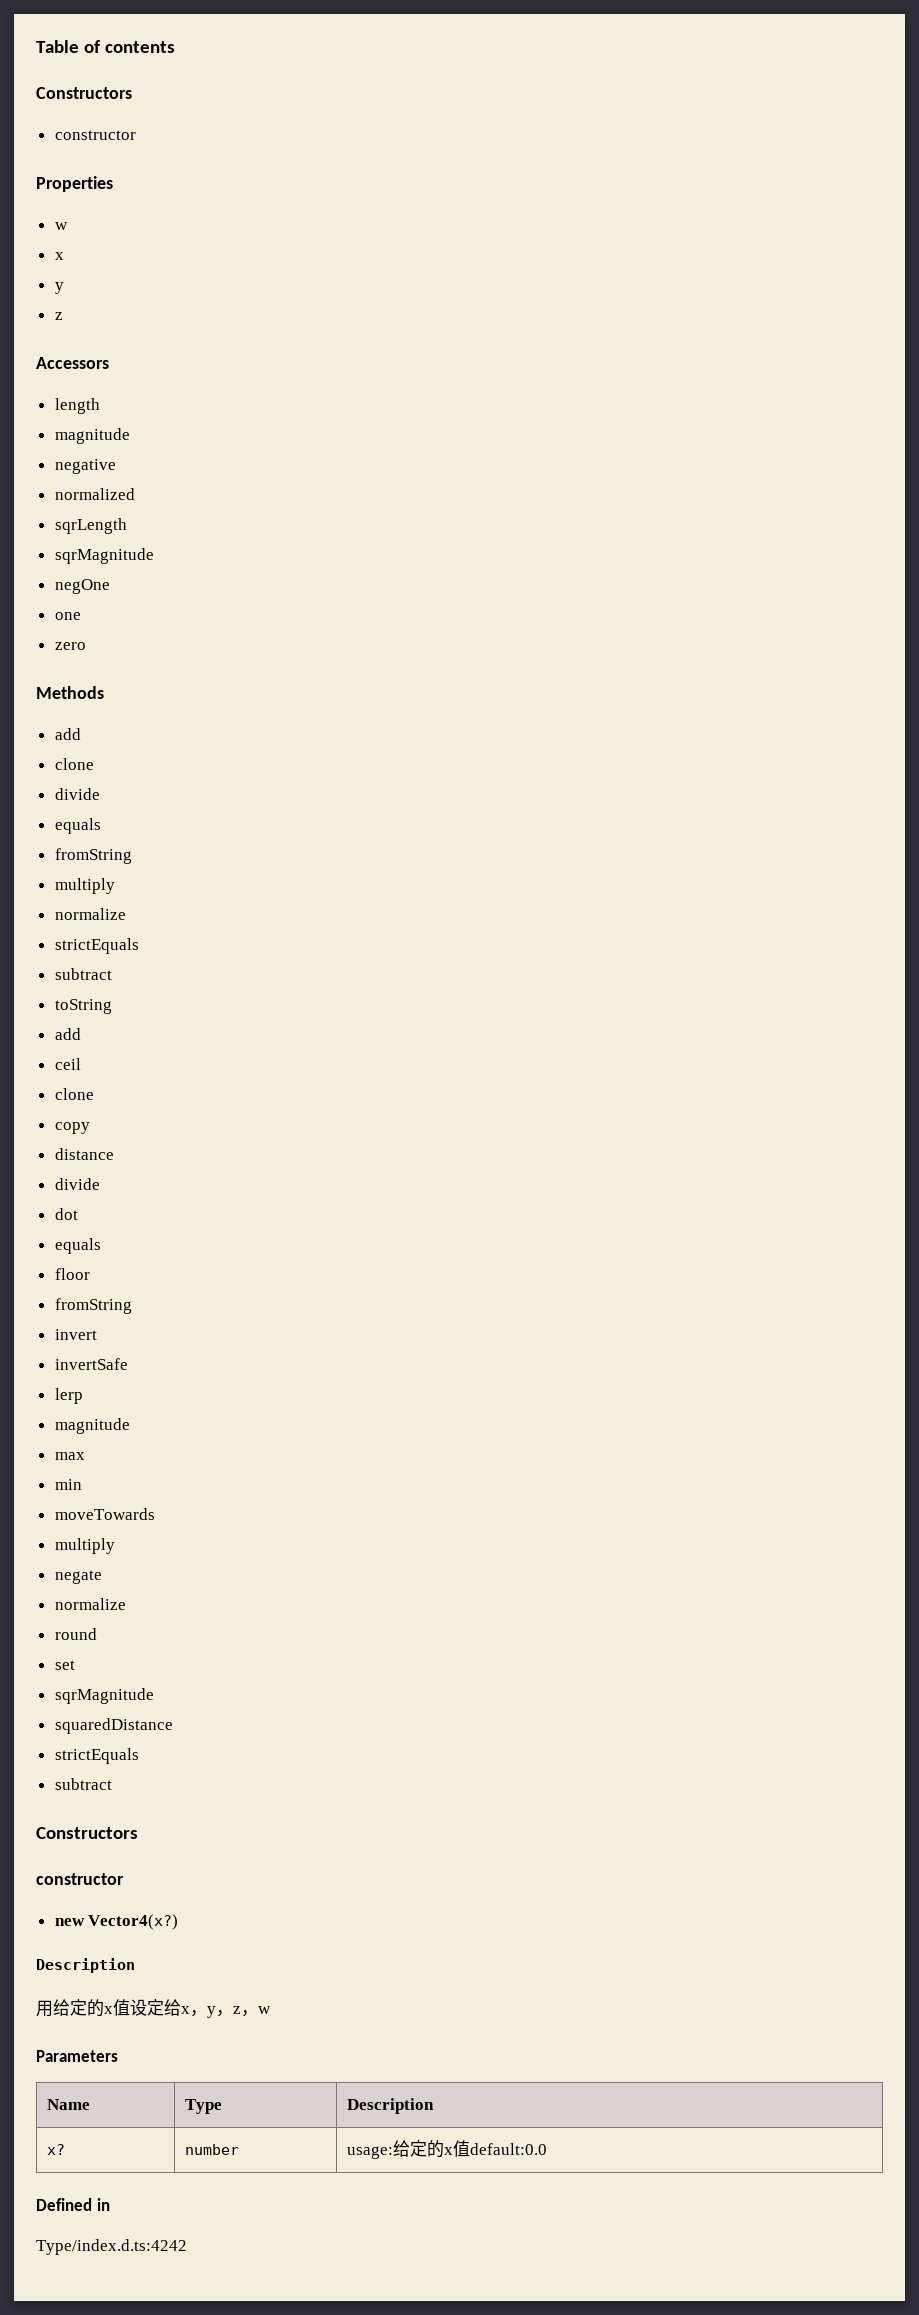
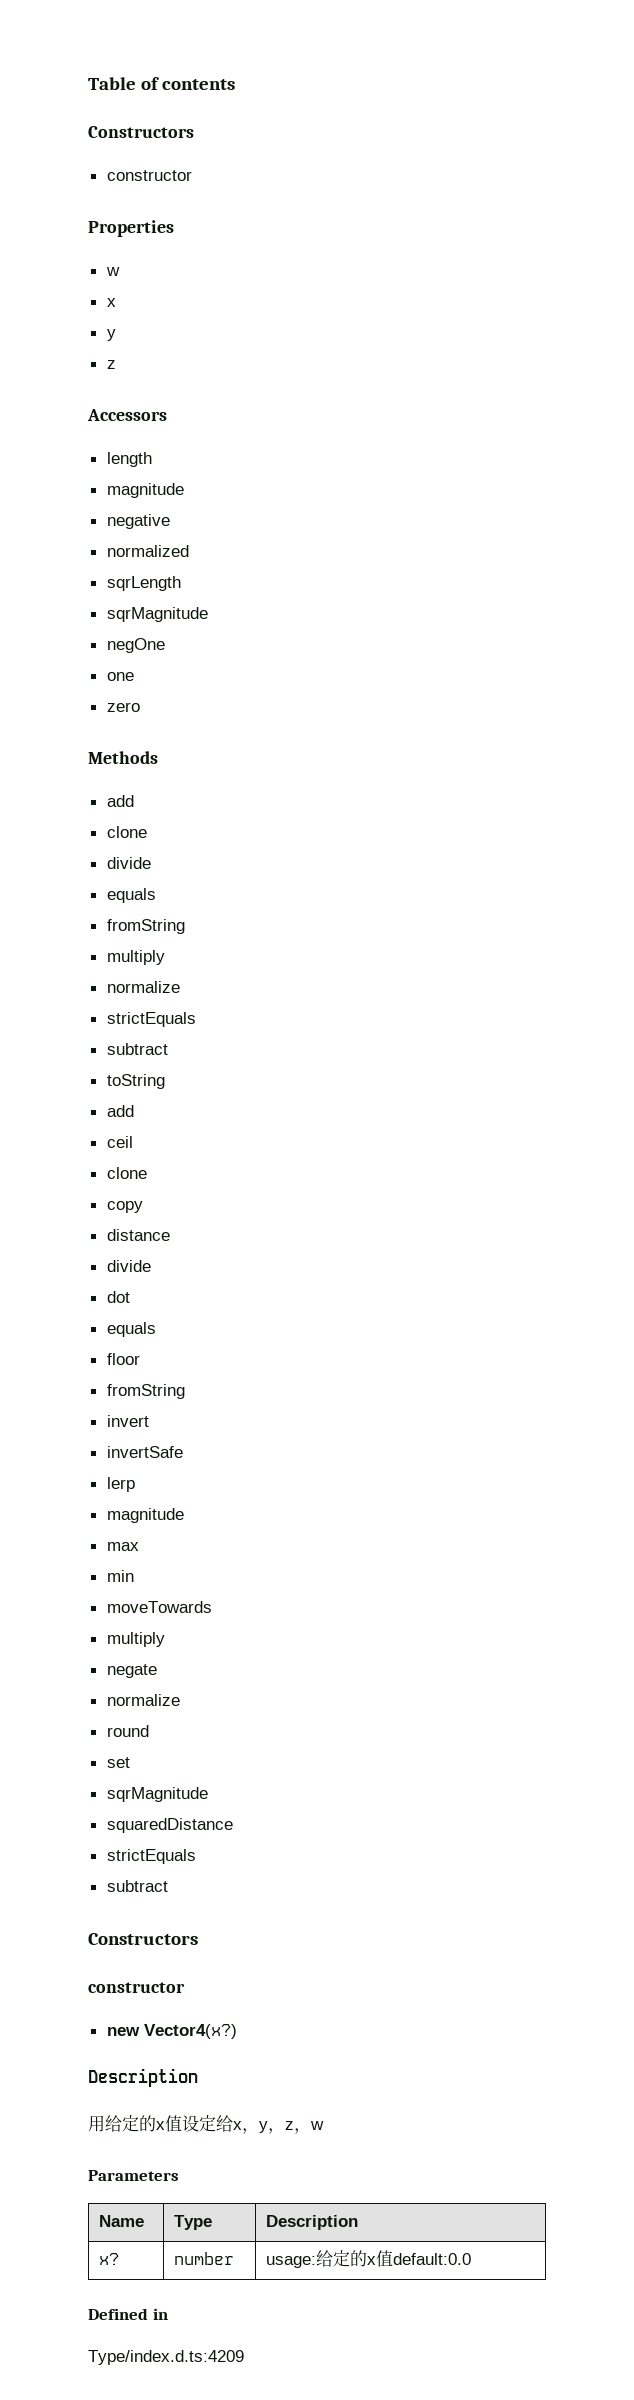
- Type/index.d.ts:4242
+ Type/index.d.ts:4209

